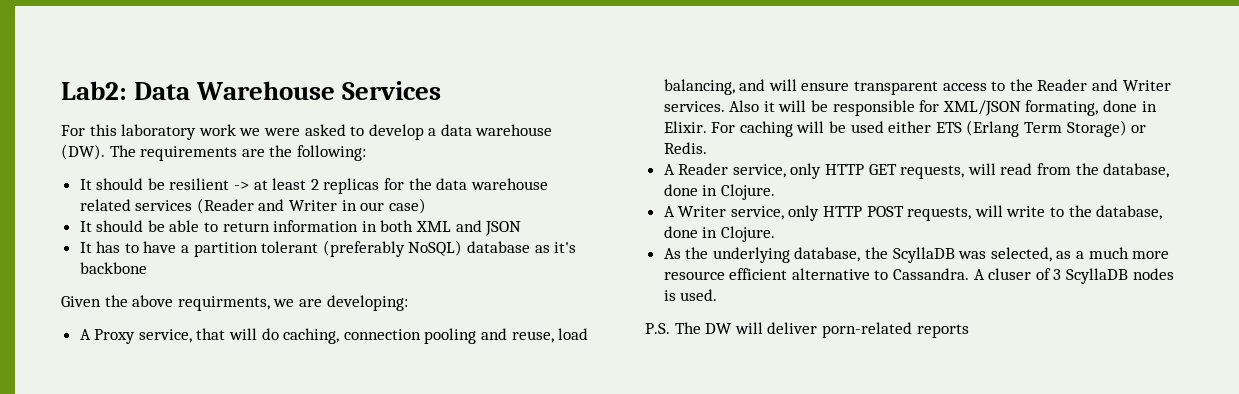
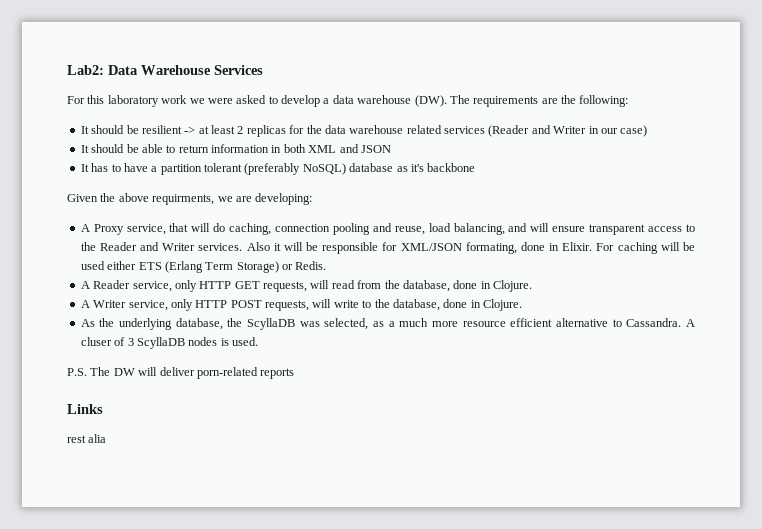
+ Links
+ rest alia

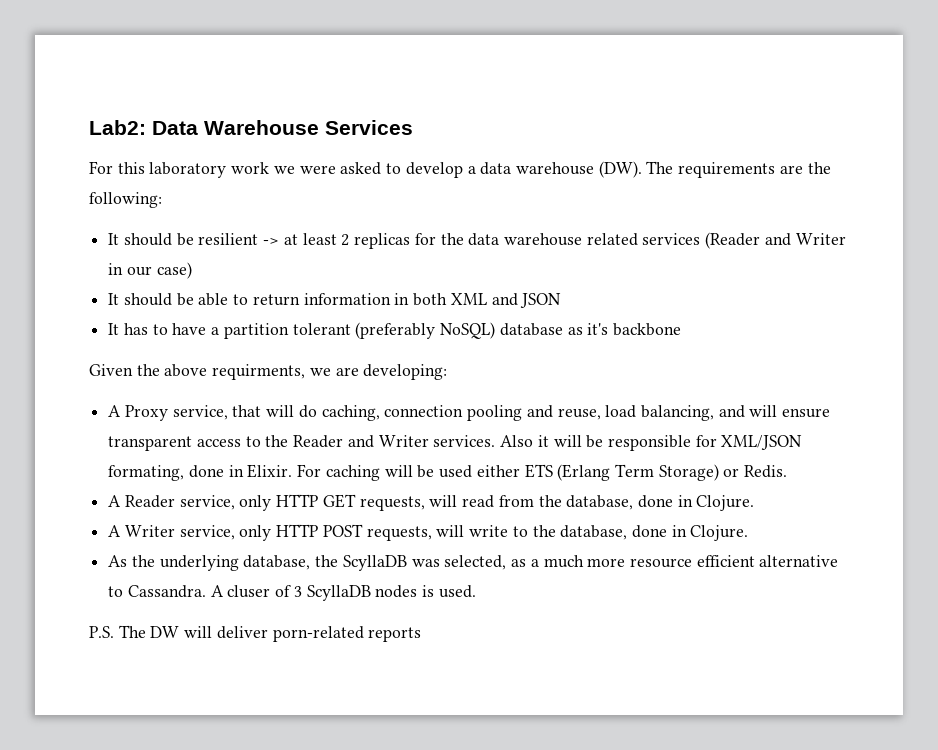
- Links
- rest alia

